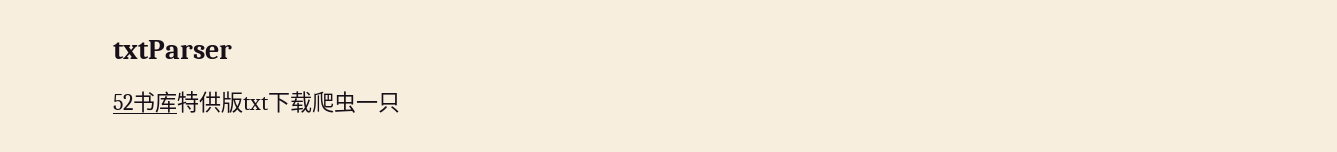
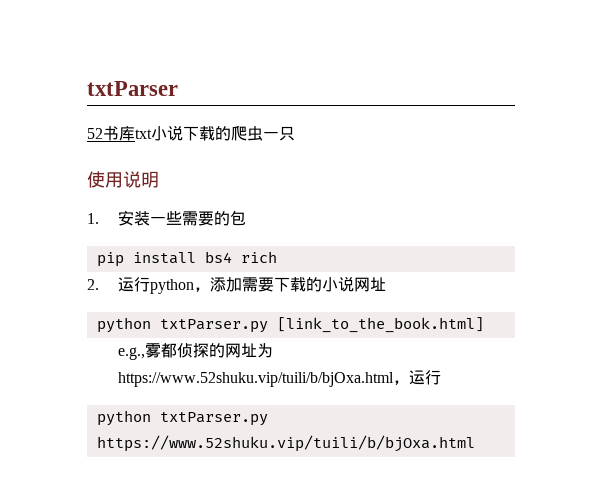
- 52书库特供版txt下载爬虫一只
+ 52书库txt小说下载的爬虫一只
+ 使用说明
+ 1.安装一些需要的包
+ pip install bs4 rich
+ 2.运行python，添加需要下载的小说网址
+ python txtParser.py [link_to_the_book.html]
+ e.g.,雾都侦探的网址为https://www.52shuku.vip/tuili/b/bjOxa.html，运行
+ python txtParser.py https://www.52shuku.vip/tuili/b/bjOxa.html

